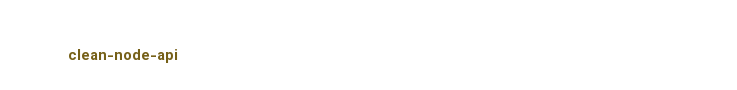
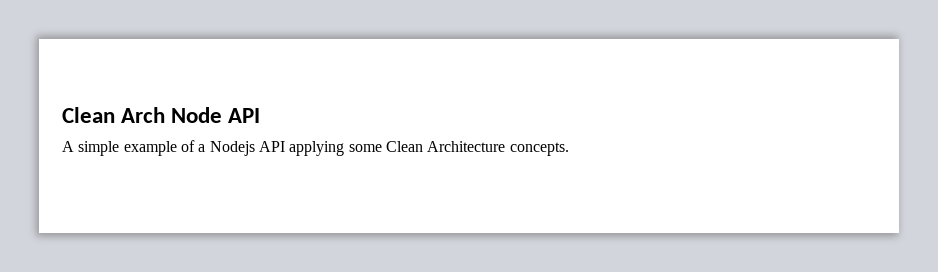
- clean-node-api
+ Clean Arch Node API
+ A simple example of a Nodejs API applying some Clean Architecture concepts.

